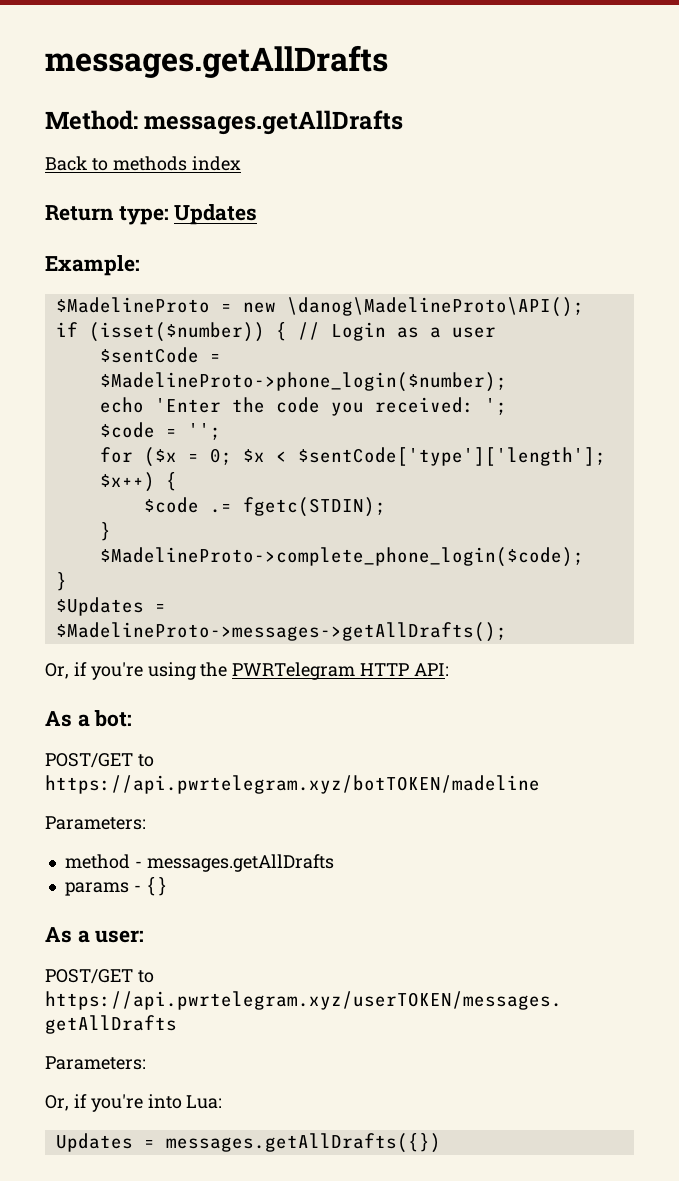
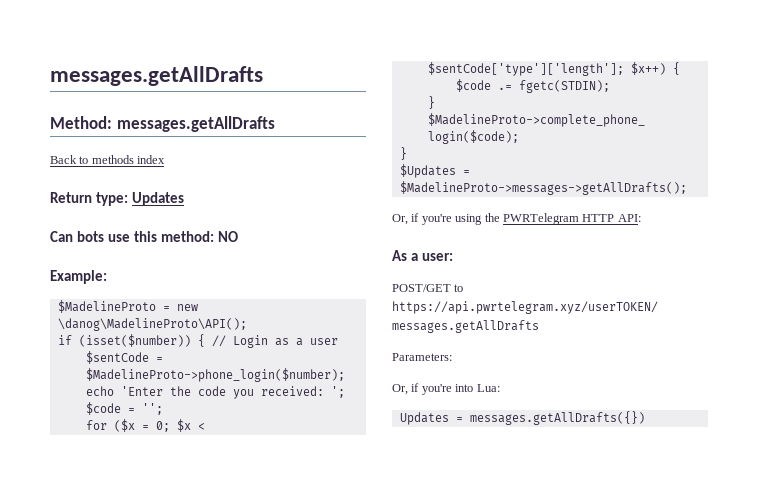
+ Can bots use this method: NO
- As a bot:
- POST/GET to https://api.pwrtelegram.xyz/botTOKEN/madeline
- Parameters:
- method - messages.getAllDrafts
- params - {}

